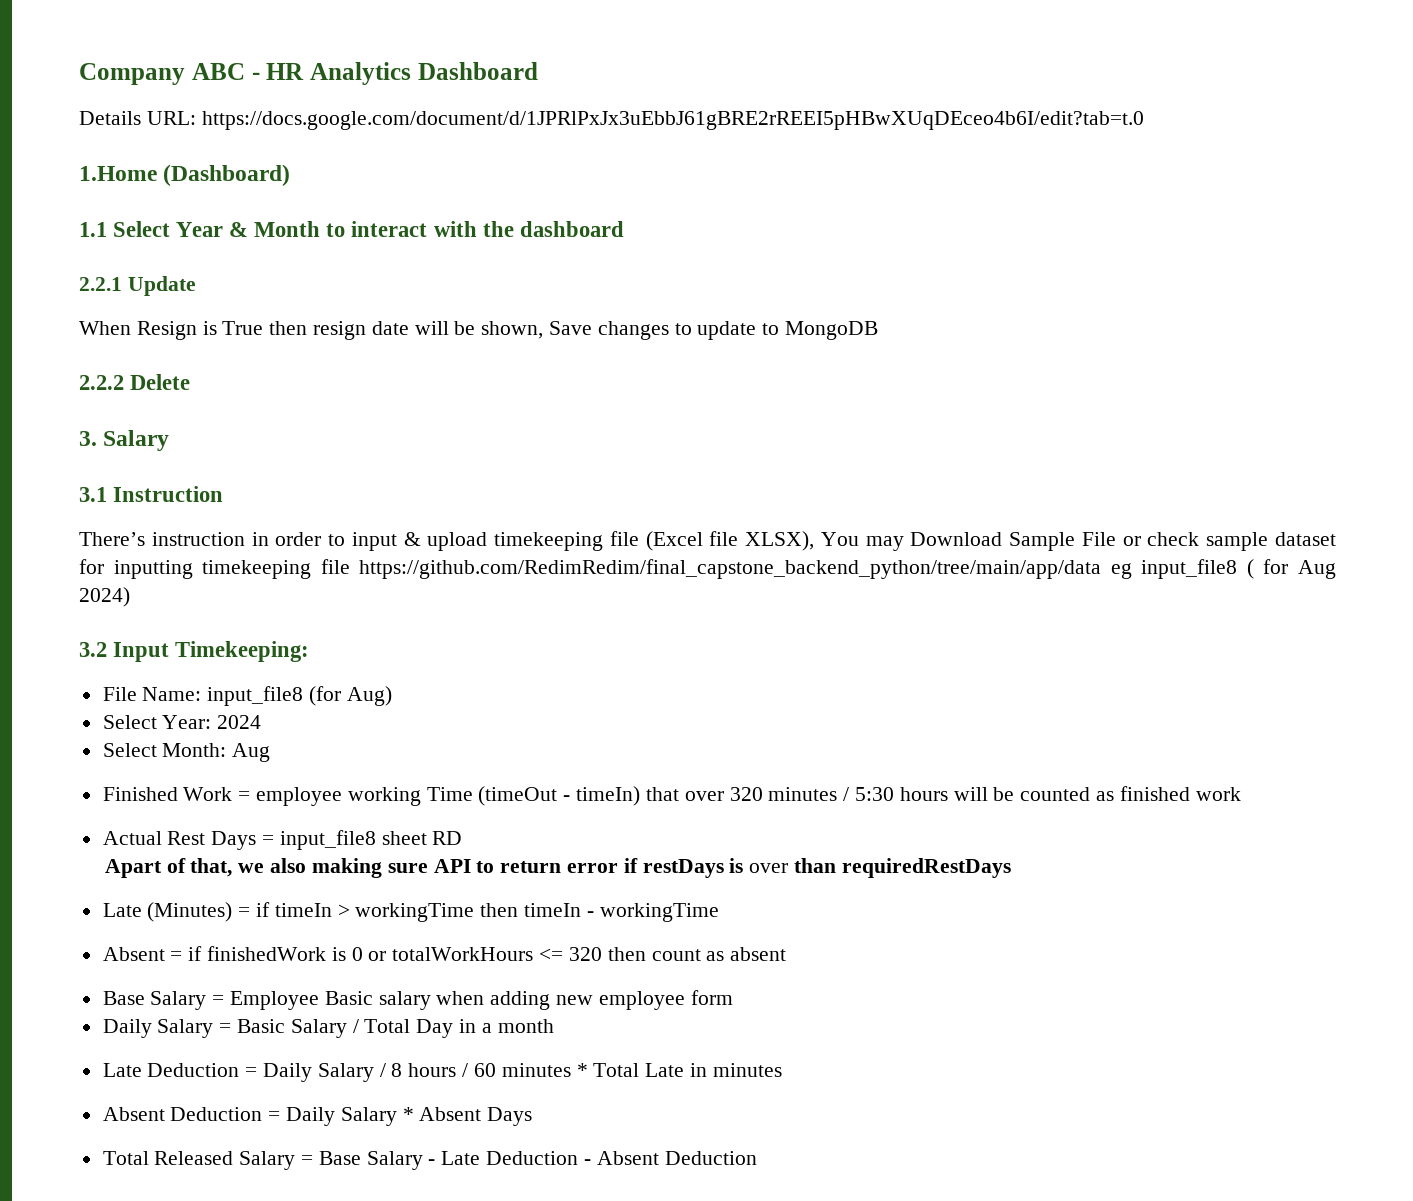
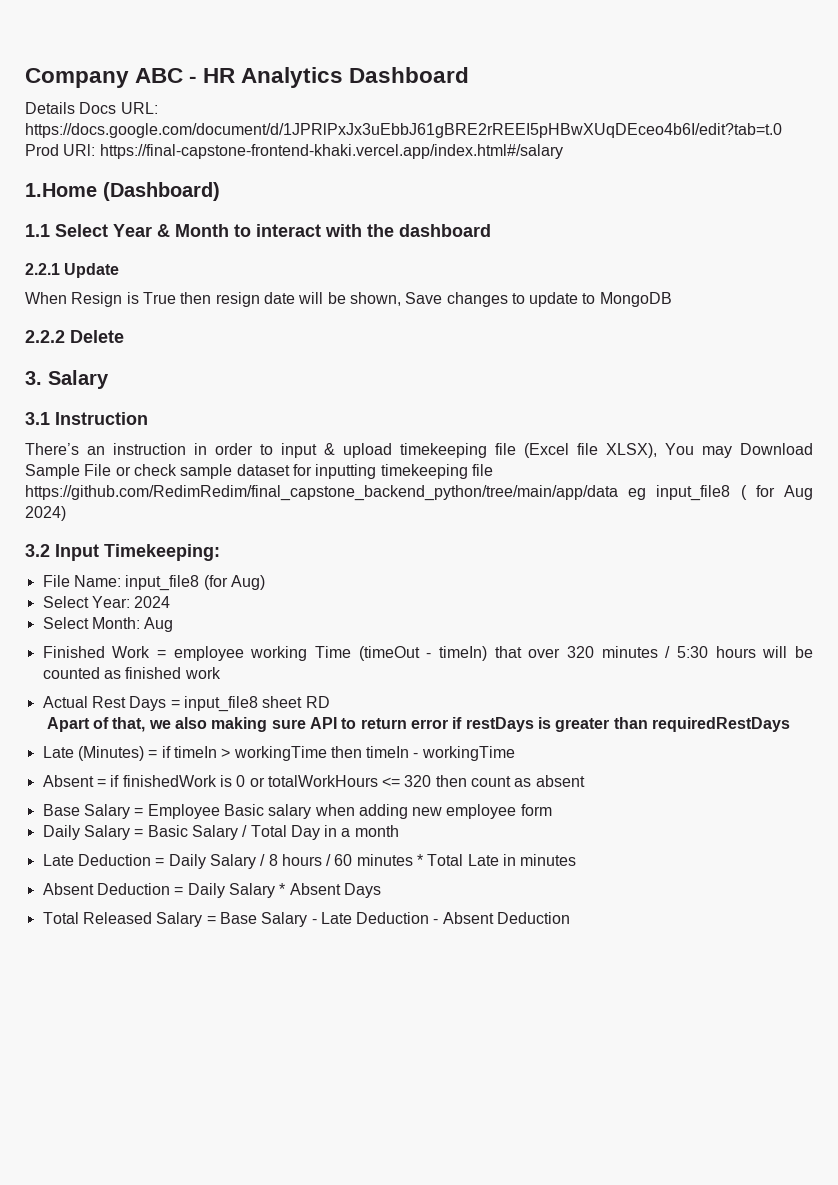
- Details URL: https://docs.google.com/document/d/1JPRlPxJx3uEbbJ61gBRE2rREEI5pHBwXUqDEceo4b6I/edit?tab=t.0
+ Details Docs URL: https://docs.google.com/document/d/1JPRlPxJx3uEbbJ61gBRE2rREEI5pHBwXUqDEceo4b6I/edit?tab=t.0 Prod URl: https://final-capstone-frontend-khaki.vercel.app/index.html#/salary
- There’s instruction in order to input & upload timekeeping file (Excel file XLSX), You may Download Sample File or check sample dataset for inputting timekeeping file https://github.com/RedimRedim/final_capstone_backend_python/tree/main/app/data eg input_file8 ( for Aug 2024)
+ There’s an instruction in order to input & upload timekeeping file (Excel file XLSX), You may Download Sample File or check sample dataset for inputting timekeeping file https://github.com/RedimRedim/final_capstone_backend_python/tree/main/app/data eg input_file8 ( for Aug 2024)
- Apart of that, we also making sure API to return error if restDays is over than requiredRestDays
+ Apart of that, we also making sure API to return error if restDays is greater than requiredRestDays

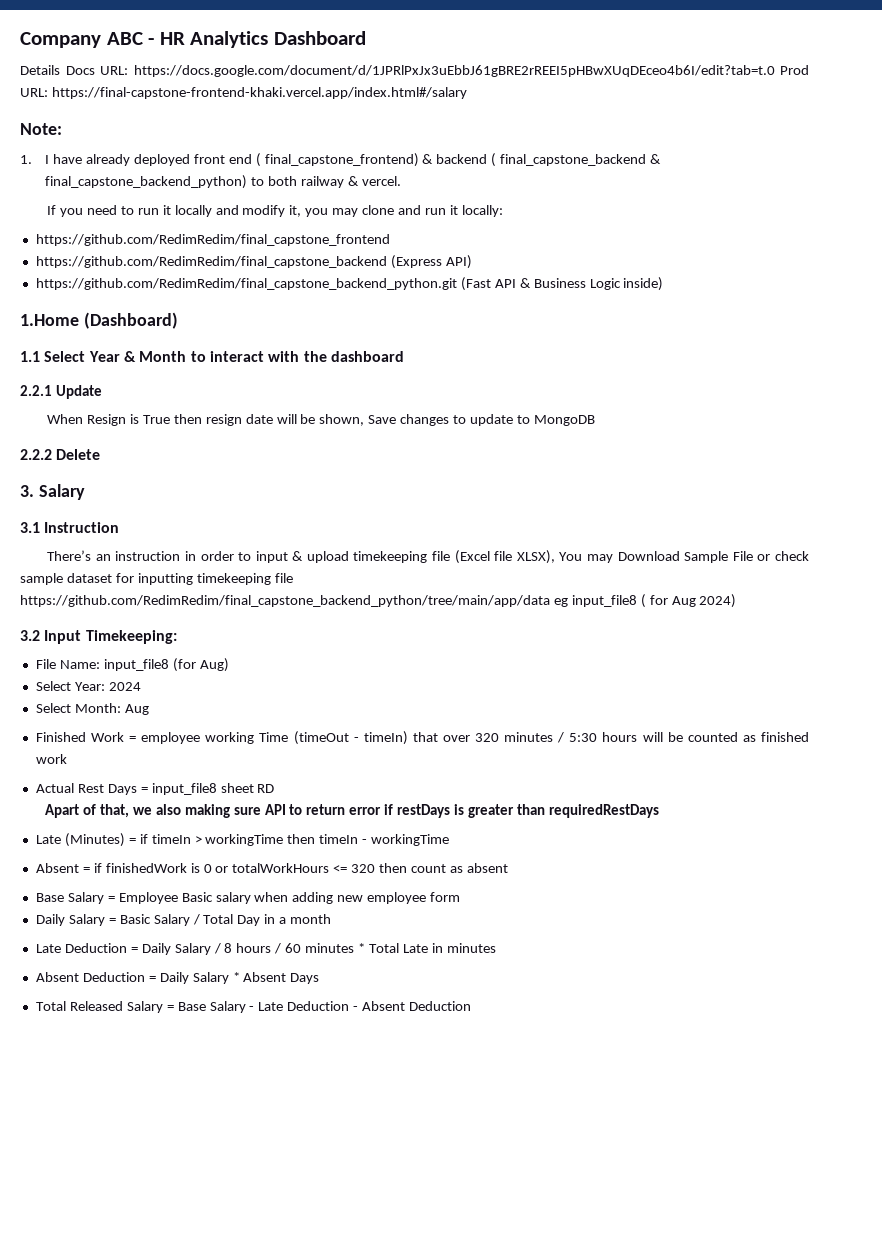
- Details Docs URL: https://docs.google.com/document/d/1JPRlPxJx3uEbbJ61gBRE2rREEI5pHBwXUqDEceo4b6I/edit?tab=t.0 Prod URl: https://final-capstone-frontend-khaki.vercel.app/index.html#/salary
+ Details Docs URL: https://docs.google.com/document/d/1JPRlPxJx3uEbbJ61gBRE2rREEI5pHBwXUqDEceo4b6I/edit?tab=t.0 Prod URL: https://final-capstone-frontend-khaki.vercel.app/index.html#/salary
+ Note:
+ 1. I have already deployed front end ( final_capstone_frontend) & backend ( final_capstone_backend & final_capstone_backend_python) to both railway & vercel.
+ If you need to run it locally and modify it, you may clone and run it locally:
+ https://github.com/RedimRedim/final_capstone_frontend
+ https://github.com/RedimRedim/final_capstone_backend (Express API)
+ https://github.com/RedimRedim/final_capstone_backend_python.git (Fast API & Business Logic inside)

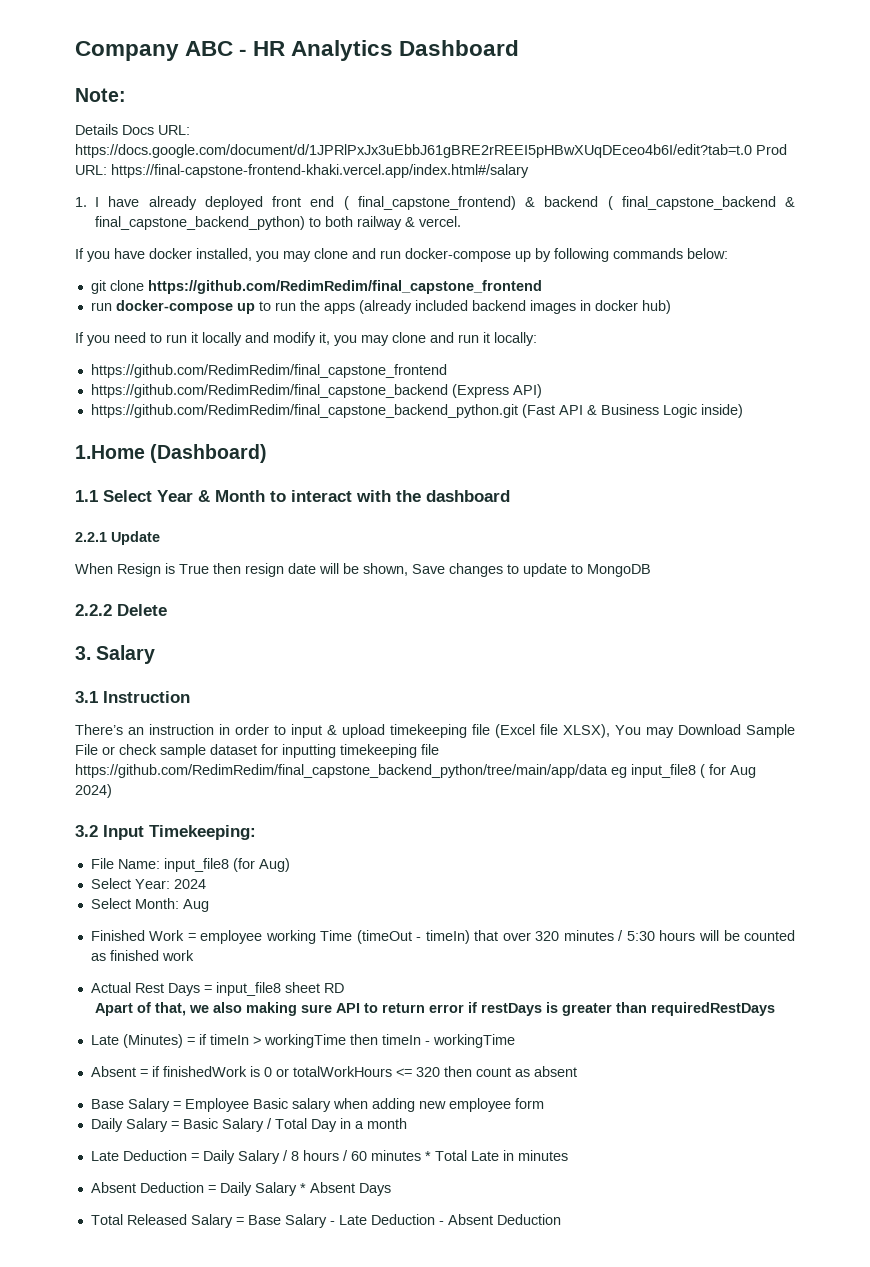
+ Note:
- Note:
+ If you have docker installed, you may clone and run docker-compose up by following commands below:
+ git clone https://github.com/RedimRedim/final_capstone_frontend
+ run docker-compose up to run the apps (already included backend images in docker hub)

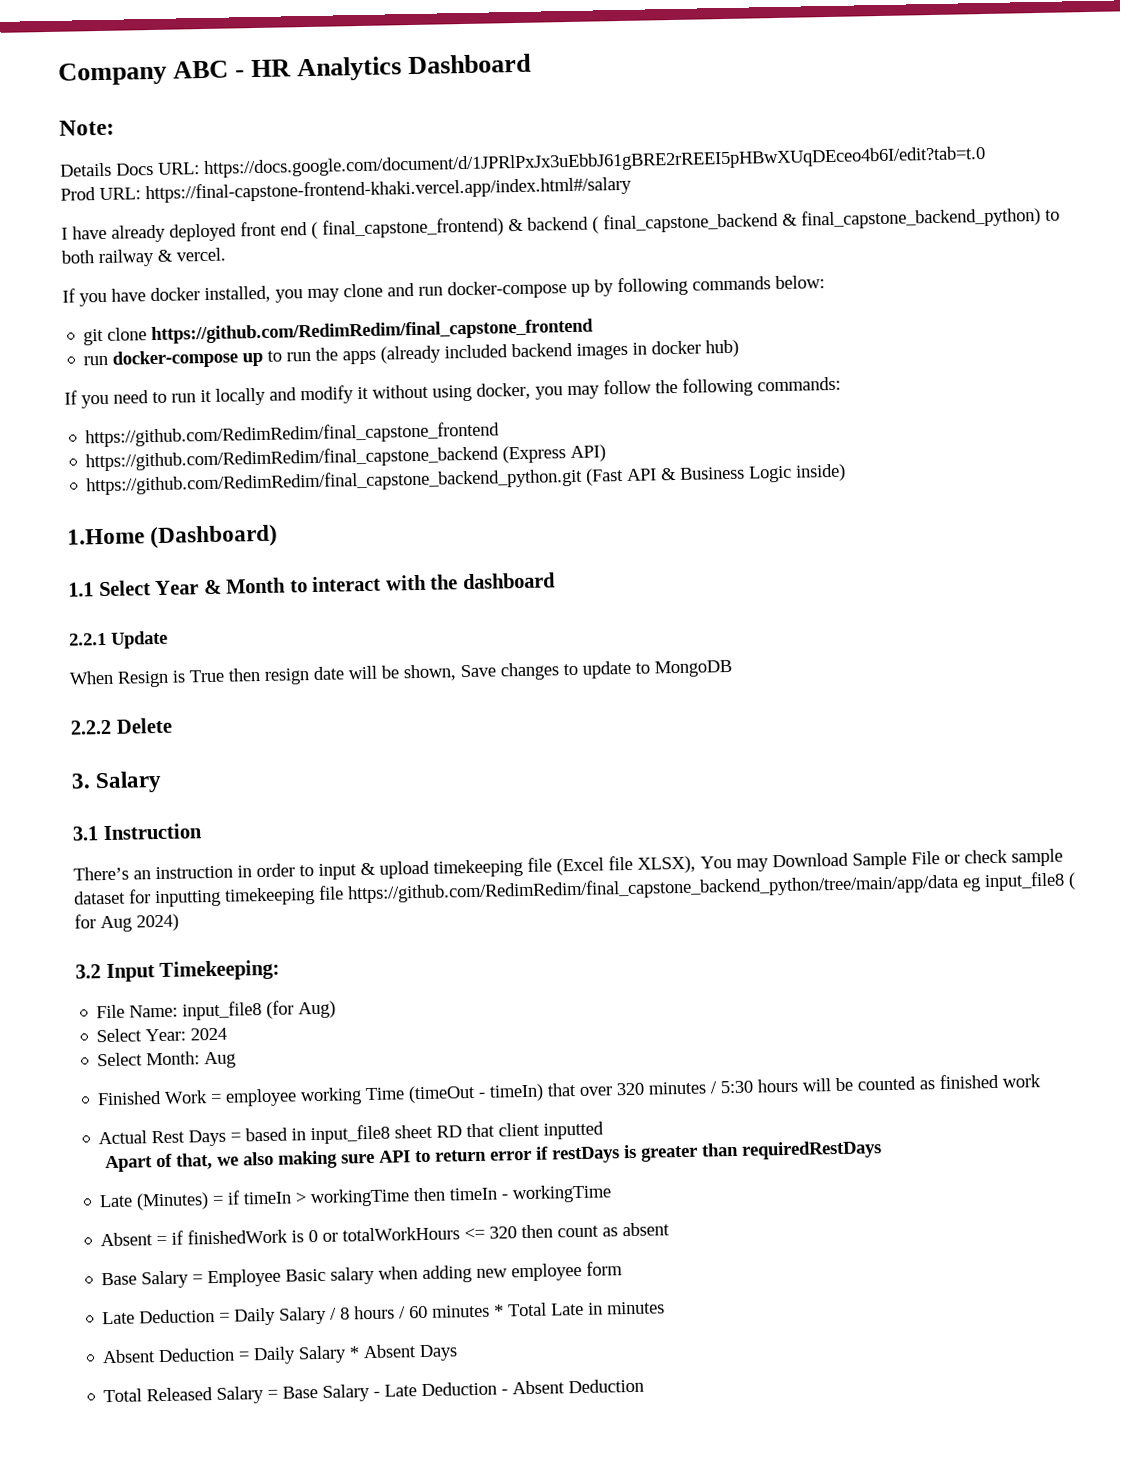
- Details Docs URL: https://docs.google.com/document/d/1JPRlPxJx3uEbbJ61gBRE2rREEI5pHBwXUqDEceo4b6I/edit?tab=t.0 Prod URL: https://final-capstone-frontend-khaki.vercel.app/index.html#/salary
+ Details Docs URL: https://docs.google.com/document/d/1JPRlPxJx3uEbbJ61gBRE2rREEI5pHBwXUqDEceo4b6I/edit?tab=t.0
+ Prod URL: https://final-capstone-frontend-khaki.vercel.app/index.html#/salary
- 1. I have already deployed front end ( final_capstone_frontend) & backend ( final_capstone_backend & final_capstone_backend_python) to both railway & vercel.
+ I have already deployed front end ( final_capstone_frontend) & backend ( final_capstone_backend & final_capstone_backend_python) to both railway & vercel.
- If you need to run it locally and modify it, you may clone and run it locally:
+ If you need to run it locally and modify it without using docker, you may follow the following commands:
- Actual Rest Days = input_file8 sheet RD
+ Actual Rest Days = based in input_file8 sheet RD that client inputted
- Daily Salary = Basic Salary / Total Day in a month

